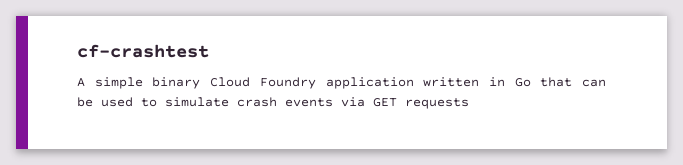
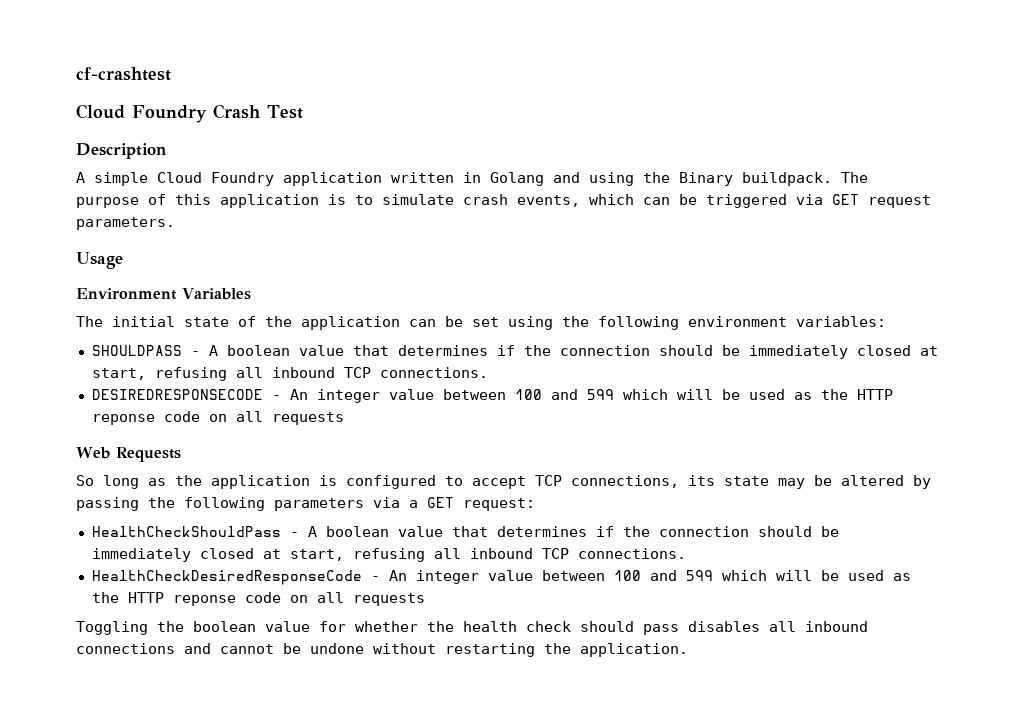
+ Cloud Foundry Crash Test
+ Description
- A simple binary Cloud Foundry application written in Go that can be used to simulate crash events via GET requests
+ A simple Cloud Foundry application written in Golang and using the Binary buildpack. The purpose of this application is to simulate crash events, which can be triggered via GET request parameters.
+ Usage
+ Environment Variables
+ The initial state of the application can be set using the following environment variables:
+ SHOULDPASS - A boolean value that determines if the connection should be immediately closed at start, refusing all inbound TCP connections.
+ DESIREDRESPONSECODE - An integer value between 100 and 599 which will be used as the HTTP reponse code on all requests
+ Web Requests
+ So long as the application is configured to accept TCP connections, its state may be altered by passing the following parameters via a GET request:
+ HealthCheckShouldPass - A boolean value that determines if the connection should be immediately closed at start, refusing all inbound TCP connections.
+ HealthCheckDesiredResponseCode - An integer value between 100 and 599 which will be used as the HTTP reponse code on all requests
+ Toggling the boolean value for whether the health check should pass disables all inbound connections and cannot be undone without restarting the application.

